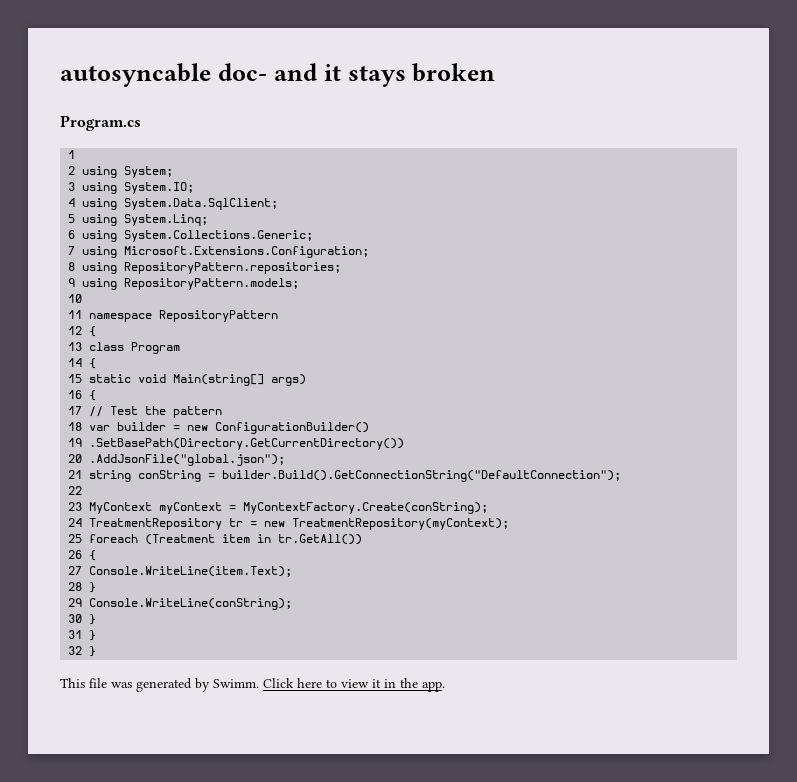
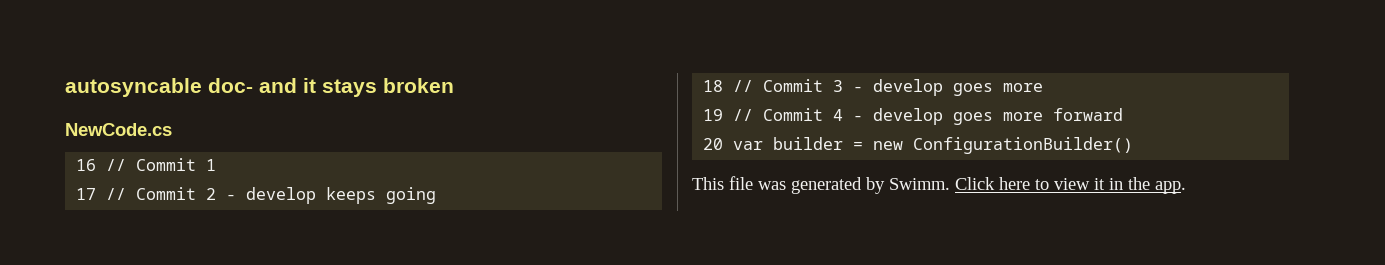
- Program.cs
- 1
- 2 using System;
- 3 using System.IO;
- 4 using System.Data.SqlClient;
- 5 using System.Linq;
- 6 using System.Collections.Generic;
- 7 using Microsoft.Extensions.Configuration;
- 8 using RepositoryPattern.repositories;
- 9 using RepositoryPattern.models;
- 10
- 11 namespace RepositoryPattern
- 12 {
- 13 class Program
- 14 {
- 15 static void Main(string[] args)
- 16 {
- 17 // Test the pattern
- 18 var builder = new ConfigurationBuilder()
+ NewCode.cs
+ 16 // Commit 1
+ 17 // Commit 2 - develop keeps going
+ 18 // Commit 3 - develop goes more
+ 19 // Commit 4 - develop goes more forward
+ 20 var builder = new ConfigurationBuilder()
- 19 .SetBasePath(Directory.GetCurrentDirectory())
- 20 .AddJsonFile("global.json");
- 21 string conString = builder.Build().GetConnectionString("DefaultConnection");
- 22
- 23 MyContext myContext = MyContextFactory.Create(conString);
- 24 TreatmentRepository tr = new TreatmentRepository(myContext);
- 25 foreach (Treatment item in tr.GetAll())
- 26 {
- 27 Console.WriteLine(item.Text);
- 28 }
- 29 Console.WriteLine(conString);
- 30 }
- 31 }
- 32 }

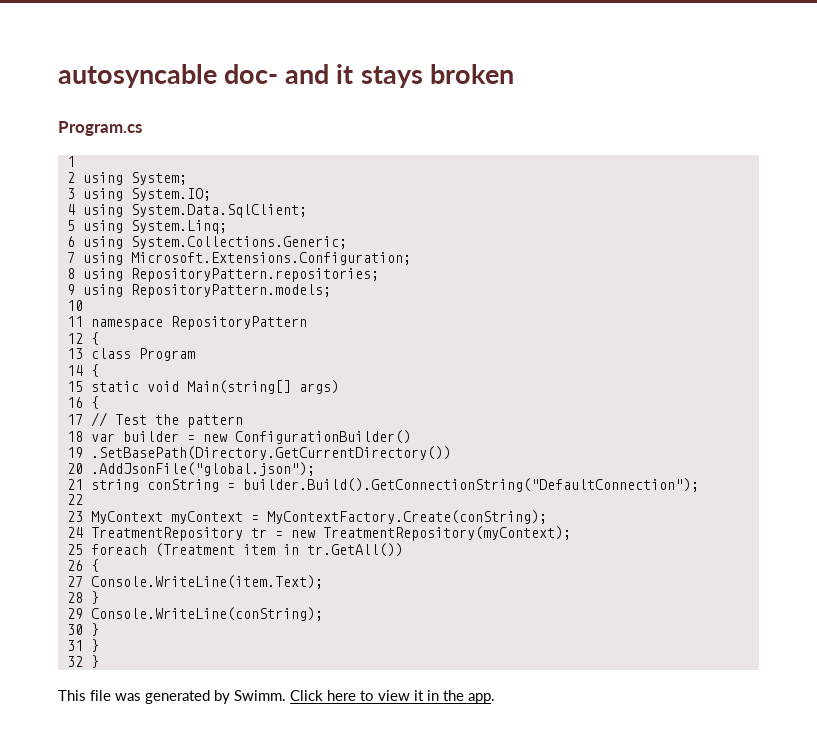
- NewCode.cs
- 16 // Commit 1
- 17 // Commit 2 - develop keeps going
- 18 // Commit 3 - develop goes more
- 19 // Commit 4 - develop goes more forward
- 20 var builder = new ConfigurationBuilder()
+ Program.cs
+ 1
+ 2 using System;
+ 3 using System.IO;
+ 4 using System.Data.SqlClient;
+ 5 using System.Linq;
+ 6 using System.Collections.Generic;
+ 7 using Microsoft.Extensions.Configuration;
+ 8 using RepositoryPattern.repositories;
+ 9 using RepositoryPattern.models;
+ 10
+ 11 namespace RepositoryPattern
+ 12 {
+ 13 class Program
+ 14 {
+ 15 static void Main(string[] args)
+ 16 {
+ 17 // Test the pattern
+ 18 var builder = new ConfigurationBuilder()
+ 19 .SetBasePath(Directory.GetCurrentDirectory())
+ 20 .AddJsonFile("global.json");
+ 21 string conString = builder.Build().GetConnectionString("DefaultConnection");
+ 22
+ 23 MyContext myContext = MyContextFactory.Create(conString);
+ 24 TreatmentRepository tr = new TreatmentRepository(myContext);
+ 25 foreach (Treatment item in tr.GetAll())
+ 26 {
+ 27 Console.WriteLine(item.Text);
+ 28 }
+ 29 Console.WriteLine(conString);
+ 30 }
+ 31 }
+ 32 }

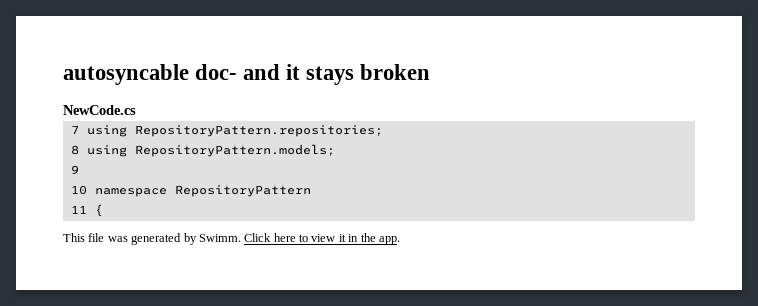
- Program.cs
- 1
- 2 using System;
- 3 using System.IO;
- 4 using System.Data.SqlClient;
- 5 using System.Linq;
- 6 using System.Collections.Generic;
+ NewCode.cs
- 7 using Microsoft.Extensions.Configuration;
+ 7 using RepositoryPattern.repositories;
- 8 using RepositoryPattern.repositories;
+ 8 using RepositoryPattern.models;
- 9 using RepositoryPattern.models;
+ 9
- 10
- 11 namespace RepositoryPattern
+ 10 namespace RepositoryPattern
- 12 {
- 13 class Program
- 14 {
- 15 static void Main(string[] args)
- 16 {
- 17 // Test the pattern
- 18 var builder = new ConfigurationBuilder()
- 19 .SetBasePath(Directory.GetCurrentDirectory())
- 20 .AddJsonFile("global.json");
- 21 string conString = builder.Build().GetConnectionString("DefaultConnection");
- 22
- 23 MyContext myContext = MyContextFactory.Create(conString);
- 24 TreatmentRepository tr = new TreatmentRepository(myContext);
- 25 foreach (Treatment item in tr.GetAll())
- 26 {
- 27 Console.WriteLine(item.Text);
- 28 }
- 29 Console.WriteLine(conString);
- 30 }
- 31 }
- 32 }
+ 11 {

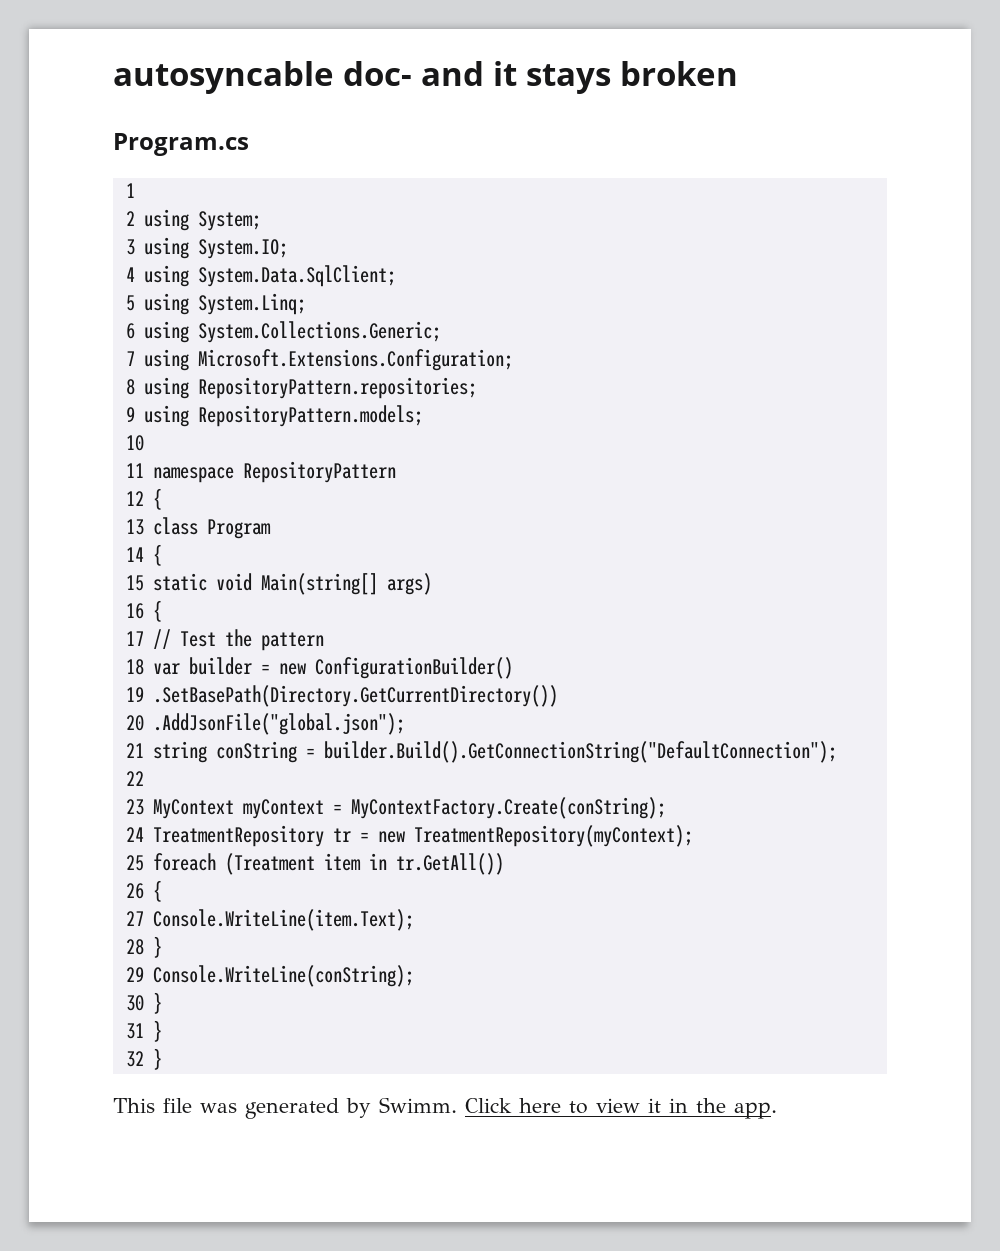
- NewCode.cs
+ Program.cs
+ 1
+ 2 using System;
+ 3 using System.IO;
+ 4 using System.Data.SqlClient;
+ 5 using System.Linq;
+ 6 using System.Collections.Generic;
- 7 using RepositoryPattern.repositories;
+ 7 using Microsoft.Extensions.Configuration;
- 8 using RepositoryPattern.models;
+ 8 using RepositoryPattern.repositories;
+ 9 using RepositoryPattern.models;
- 9
- 10 namespace RepositoryPattern
+ 10
+ 11 namespace RepositoryPattern
- 11 {
+ 12 {
+ 13 class Program
+ 14 {
+ 15 static void Main(string[] args)
+ 16 {
+ 17 // Test the pattern
+ 18 var builder = new ConfigurationBuilder()
+ 19 .SetBasePath(Directory.GetCurrentDirectory())
+ 20 .AddJsonFile("global.json");
+ 21 string conString = builder.Build().GetConnectionString("DefaultConnection");
+ 22
+ 23 MyContext myContext = MyContextFactory.Create(conString);
+ 24 TreatmentRepository tr = new TreatmentRepository(myContext);
+ 25 foreach (Treatment item in tr.GetAll())
+ 26 {
+ 27 Console.WriteLine(item.Text);
+ 28 }
+ 29 Console.WriteLine(conString);
+ 30 }
+ 31 }
+ 32 }

